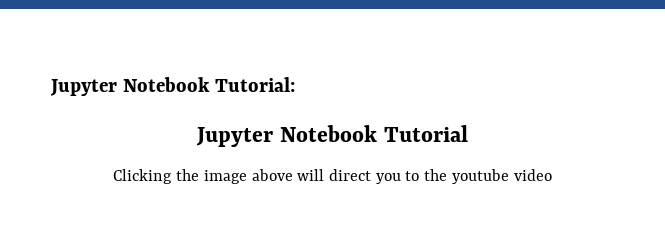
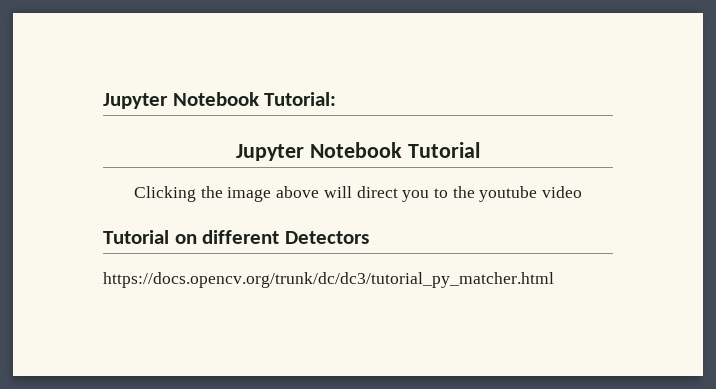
+ Tutorial on different Detectors
+ https://docs.opencv.org/trunk/dc/dc3/tutorial_py_matcher.html

